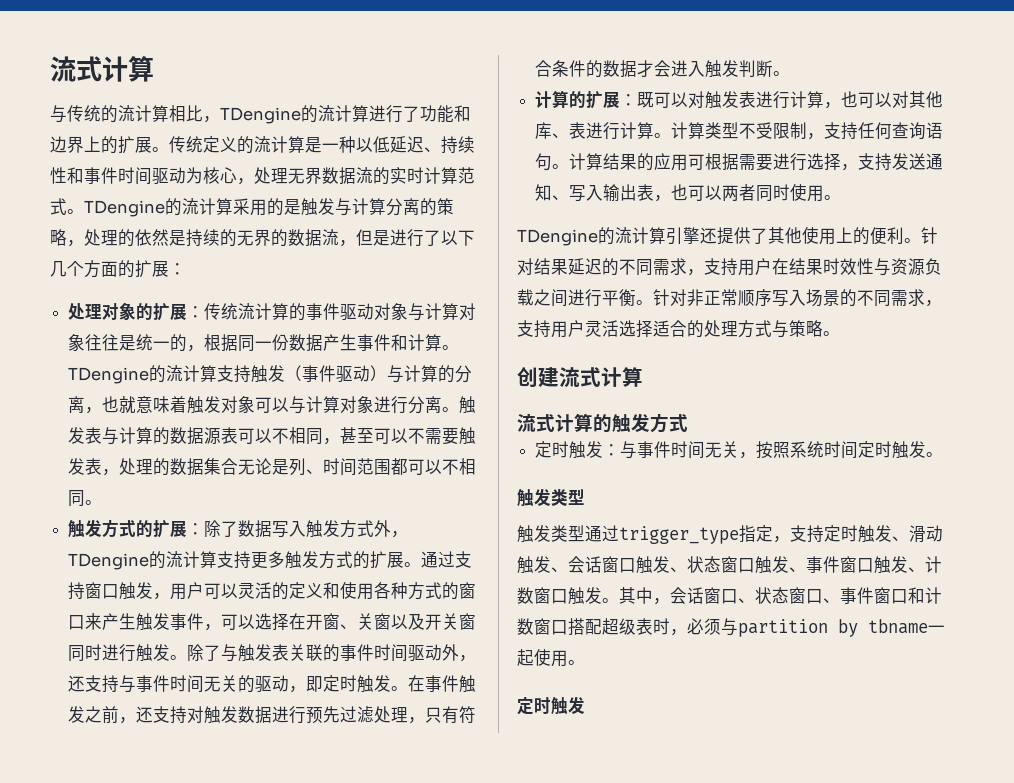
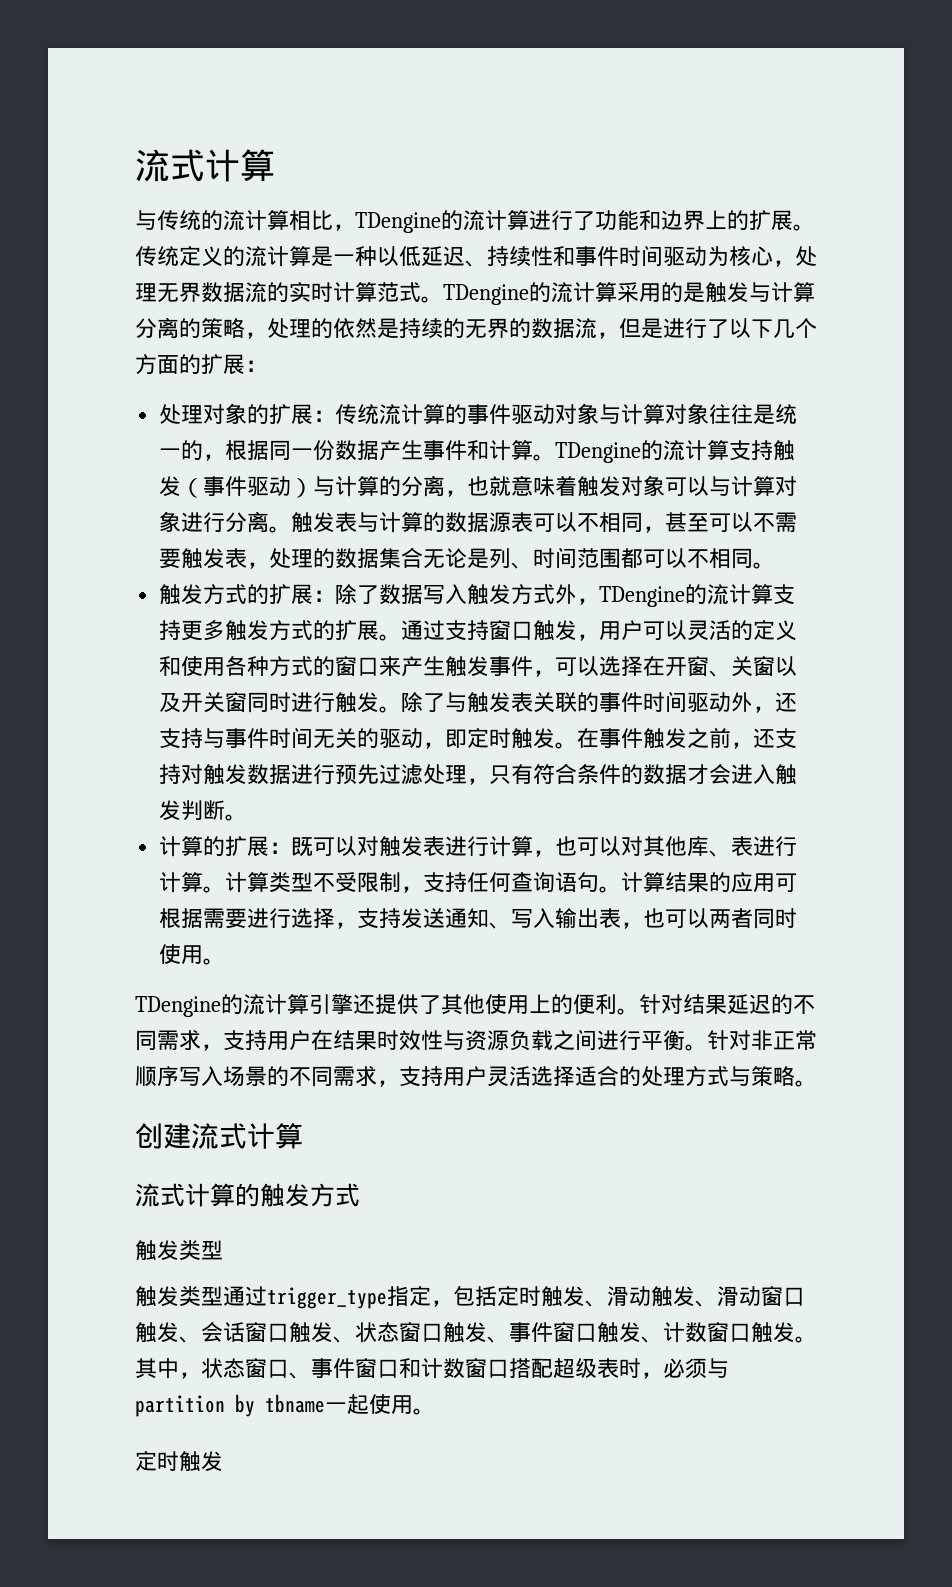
- 定时触发：与事件时间无关，按照系统时间定时触发。
- 触发类型通过trigger_type指定，支持定时触发、滑动触发、会话窗口触发、状态窗口触发、事件窗口触发、计数窗口触发。
+ 触发类型通过trigger_type指定，包括定时触发、滑动触发、滑动窗口触发、会话窗口触发、状态窗口触发、事件窗口触发、计数窗口触发。
- 其中，会话窗口、状态窗口、事件窗口和计数窗口搭配超级表时，必须与partition by tbname一起使用。
+ 其中，状态窗口、事件窗口和计数窗口搭配超级表时，必须与partition by tbname一起使用。

